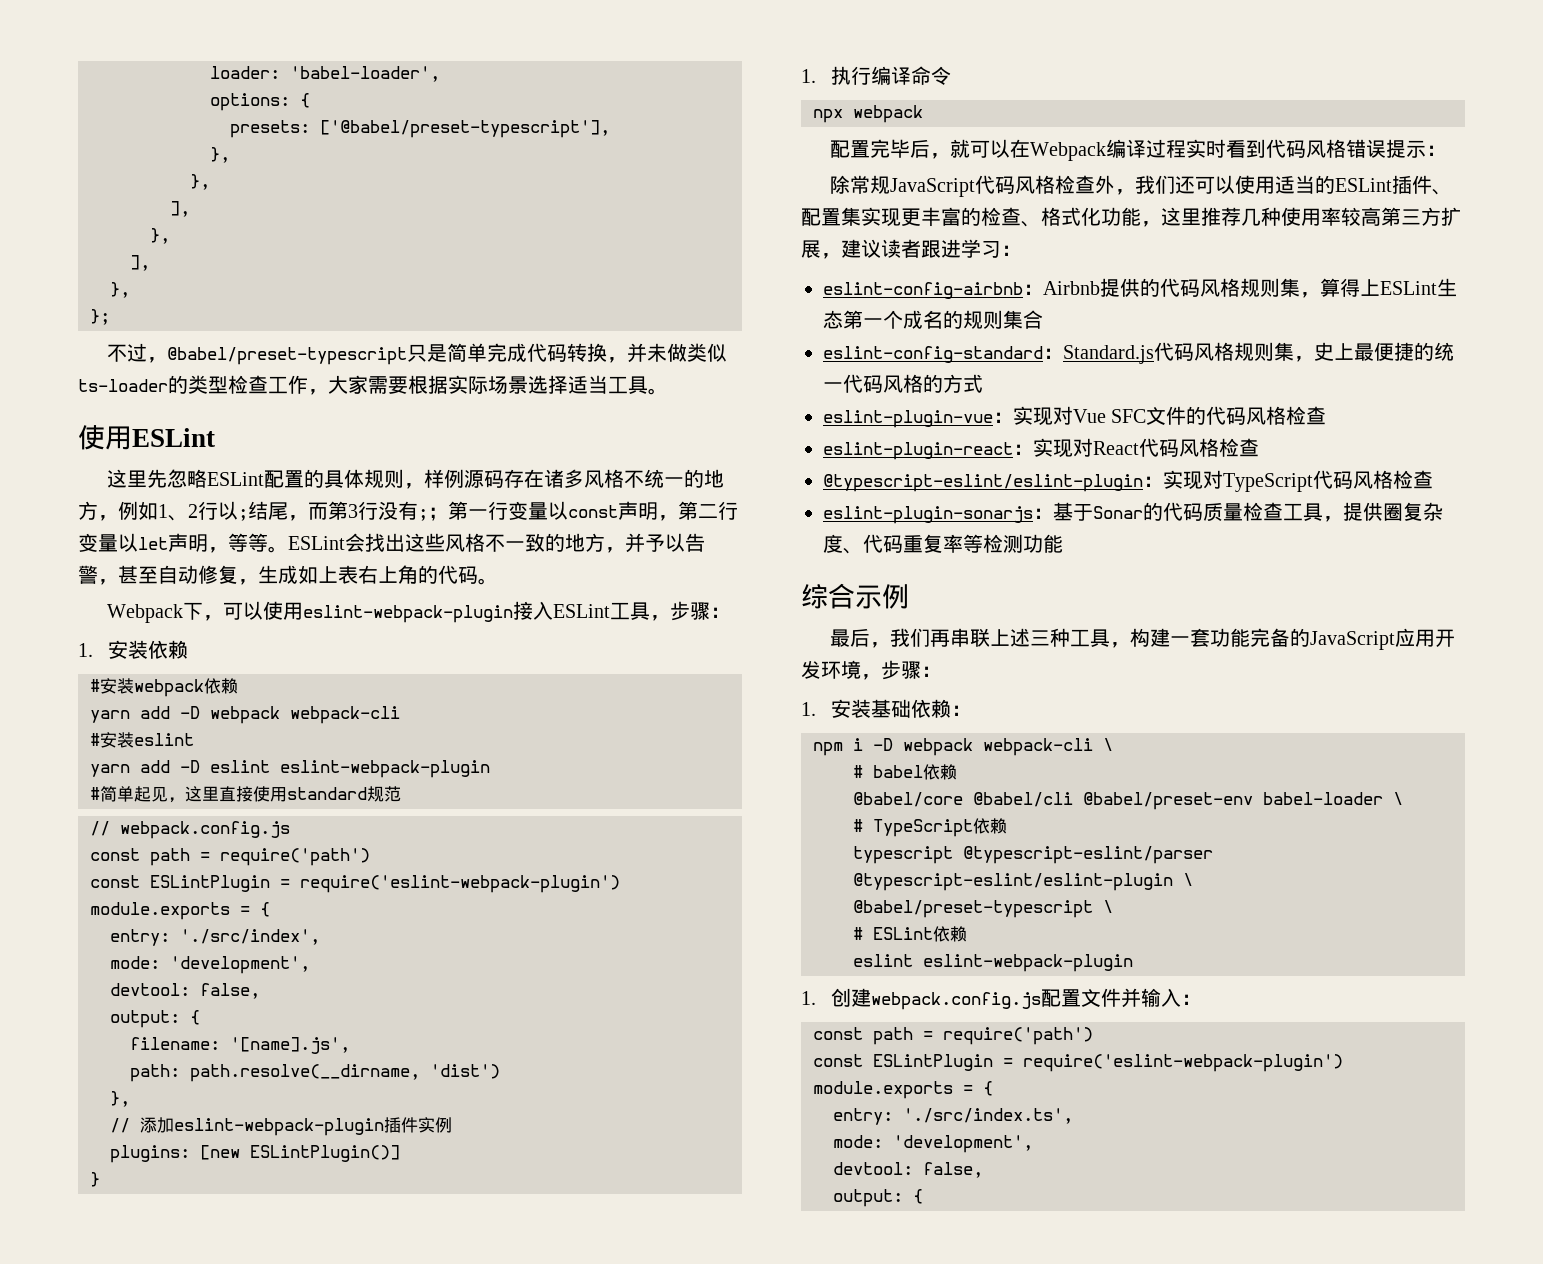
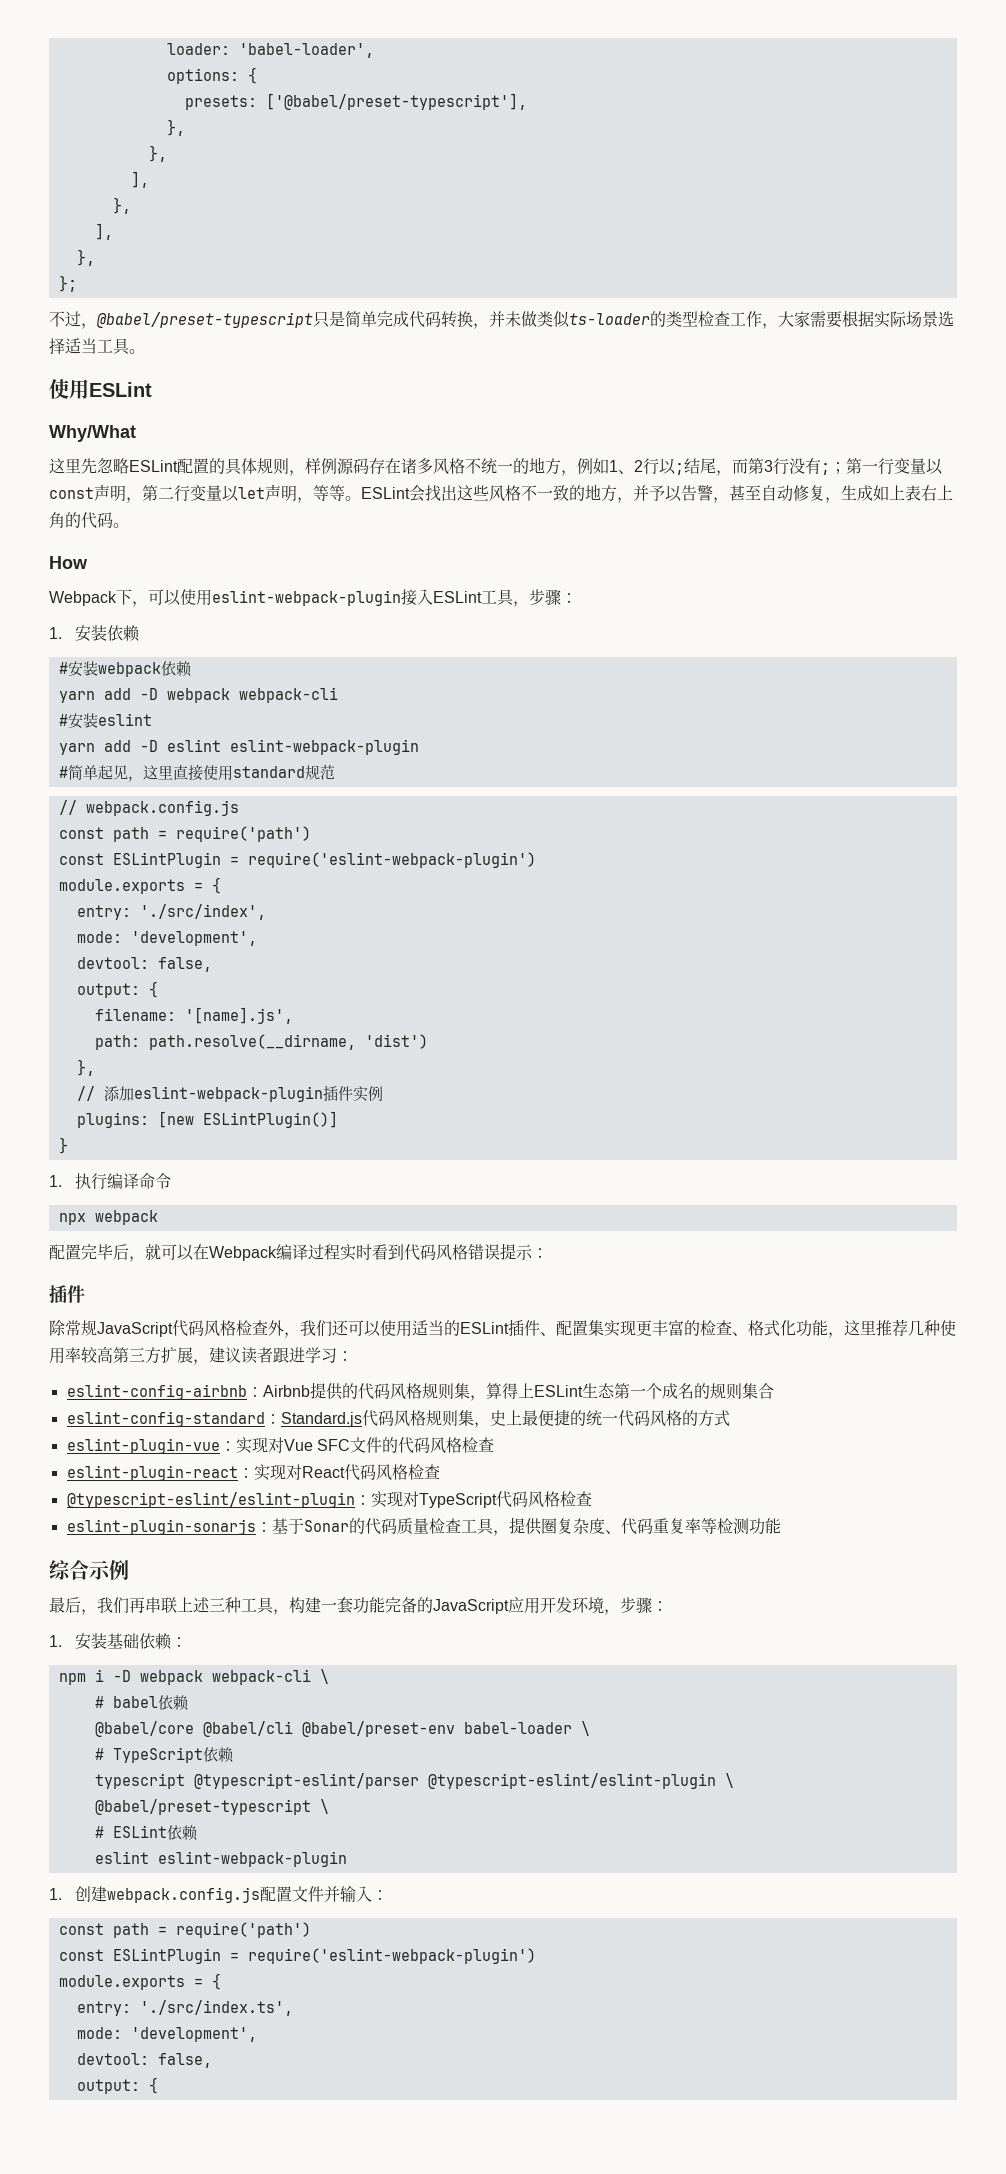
+ Why/What
+ How
  配置完毕后，就可以在Webpack编译过程实时看到代码风格错误提示：
+ 插件

